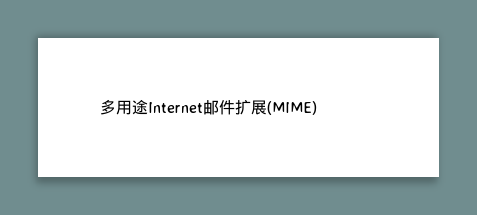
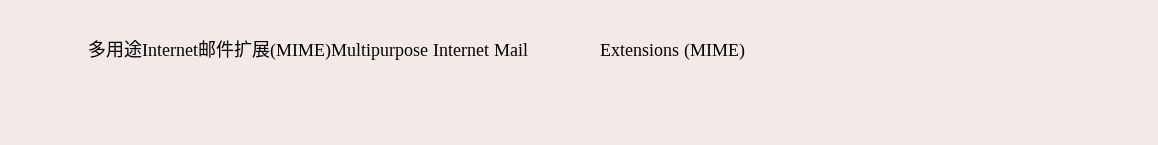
- 多用途Internet邮件扩展(MIME)
+ 多用途Internet邮件扩展(MIME)Multipurpose Internet Mail Extensions (MIME)

